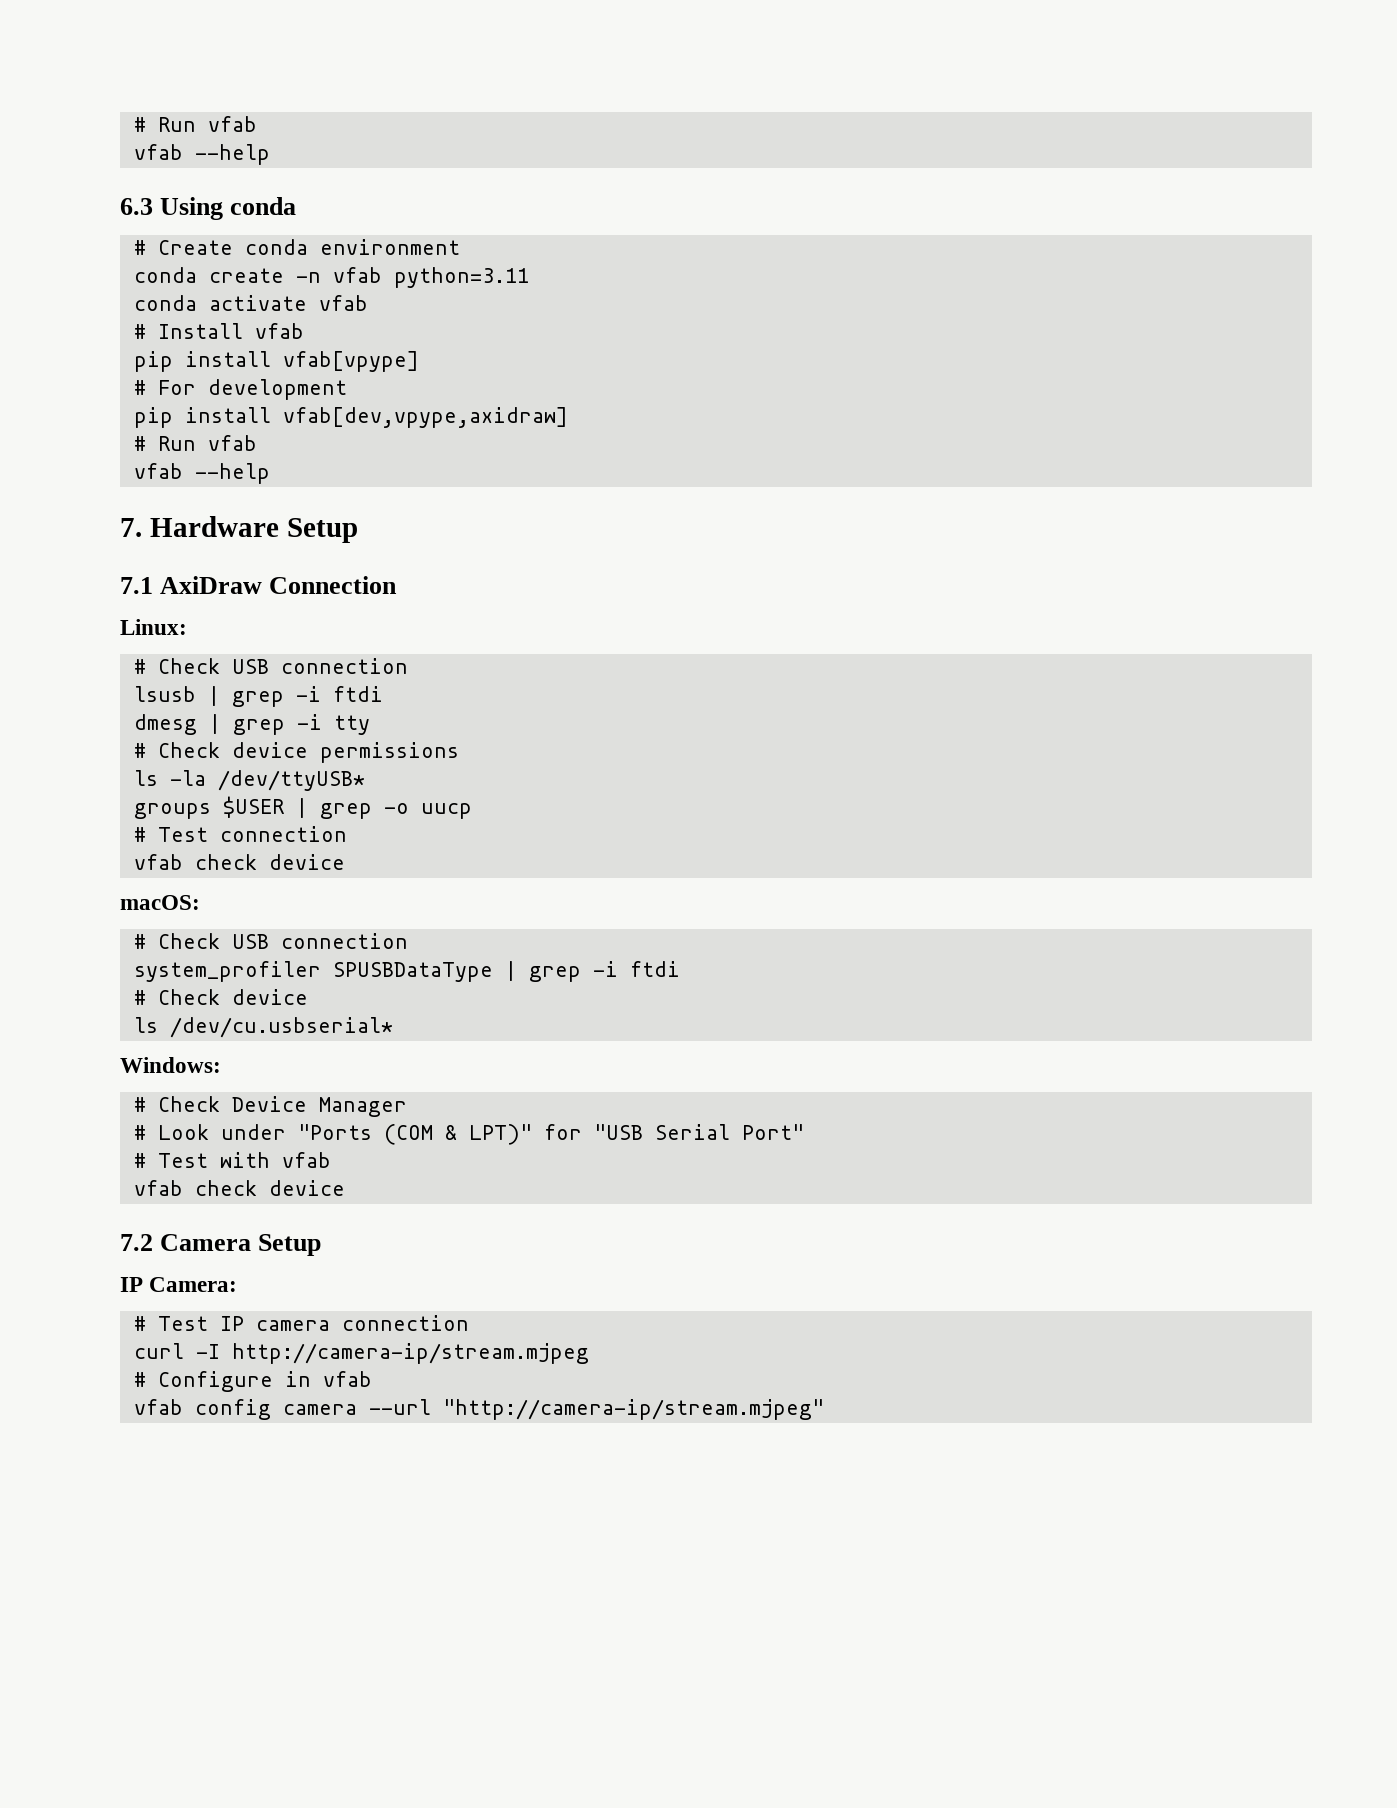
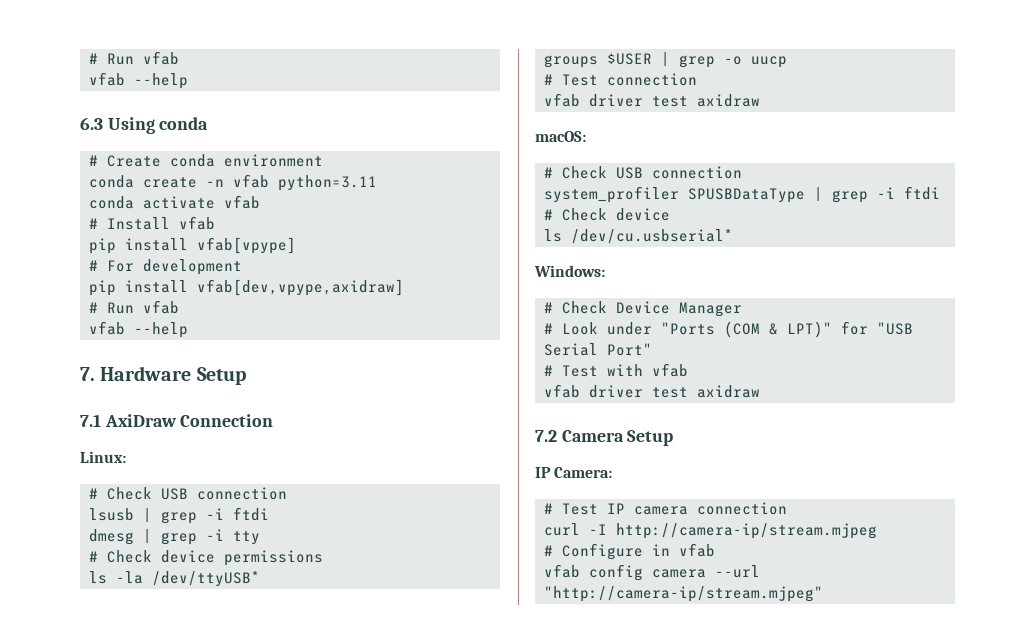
  # Test connection
- vfab check device
+ vfab driver test axidraw
  # Test with vfab
- vfab check device
+ vfab driver test axidraw

